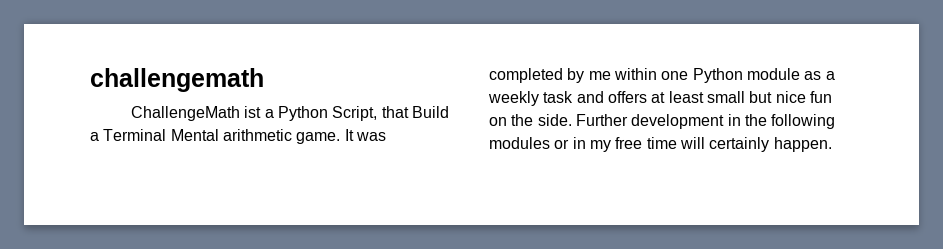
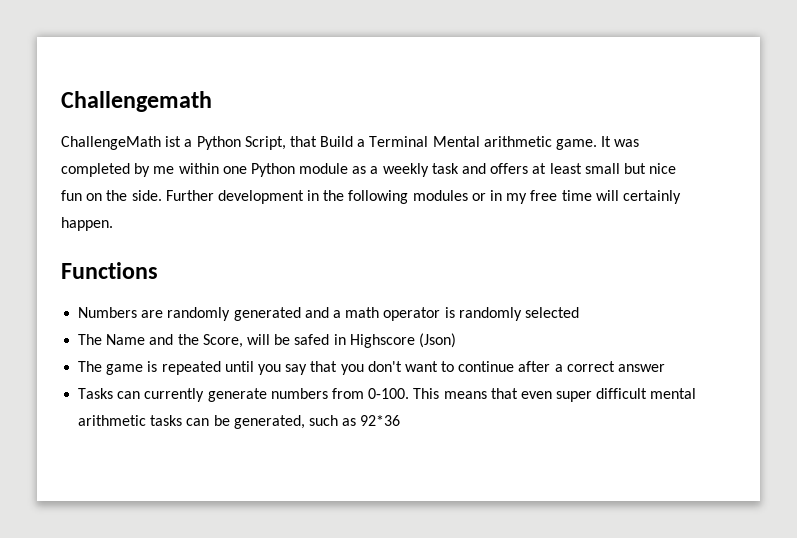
- challengemath
+ Challengemath
+ Functions
+ Numbers are randomly generated and a math operator is randomly selected
+ The Name and the Score, will be safed in Highscore (Json)
+ The game is repeated until you say that you don't want to continue after a correct answer
+ Tasks can currently generate numbers from 0-100. This means that even super difficult mental arithmetic tasks can be generated, such as 92*36

